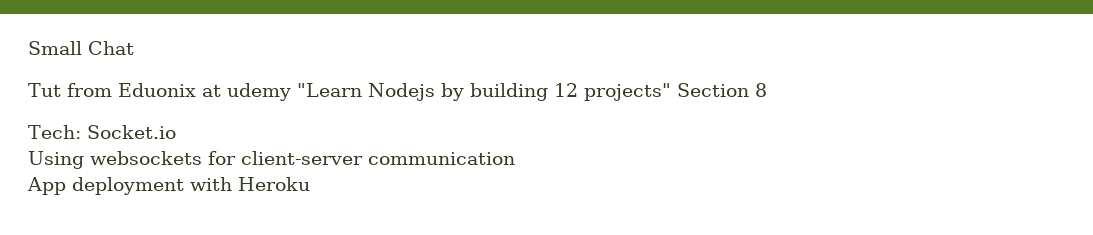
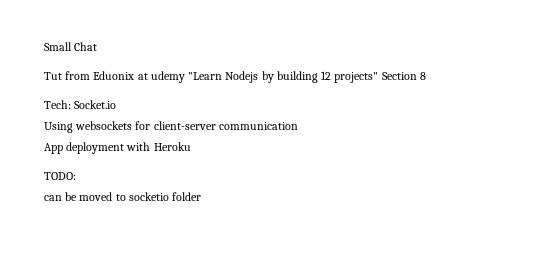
+ TODO:
+ can be moved to socketio folder

